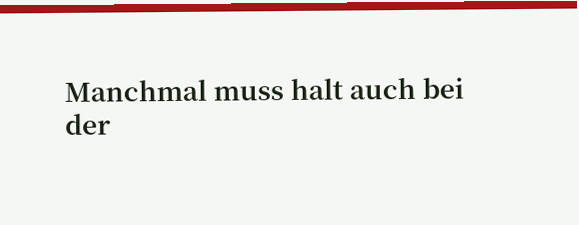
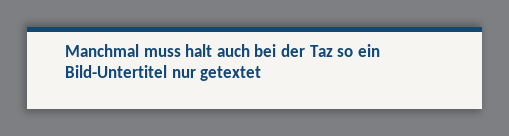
- Manchmal muss halt auch bei der
+ Manchmal muss halt auch bei der Taz so ein Bild-Untertitel nur getextet

